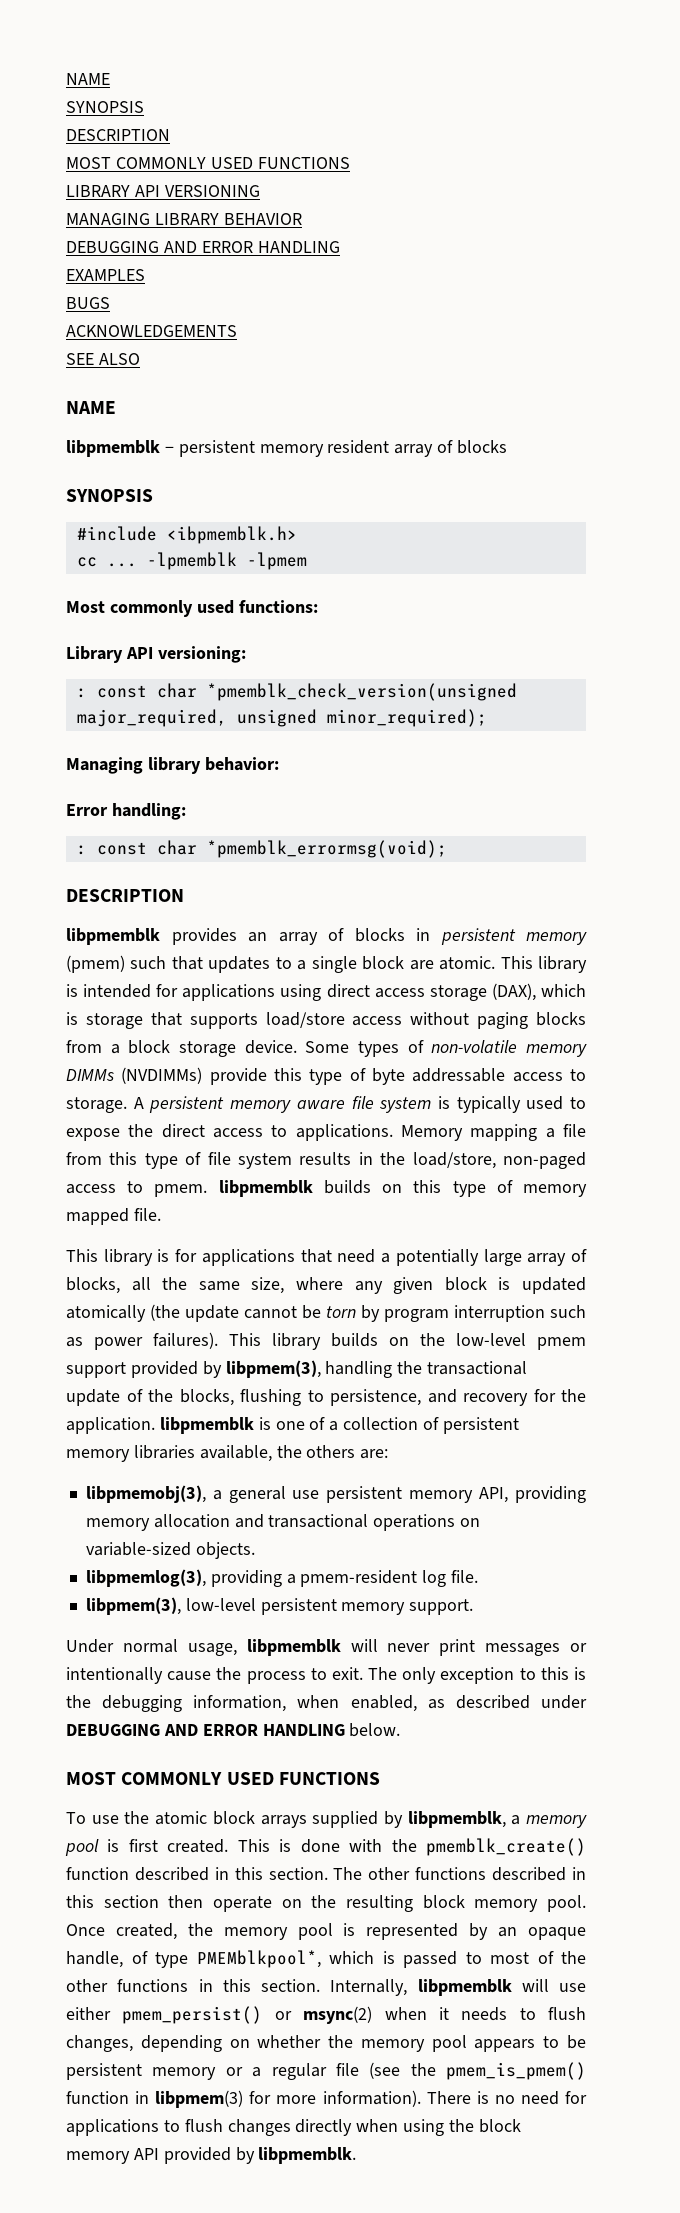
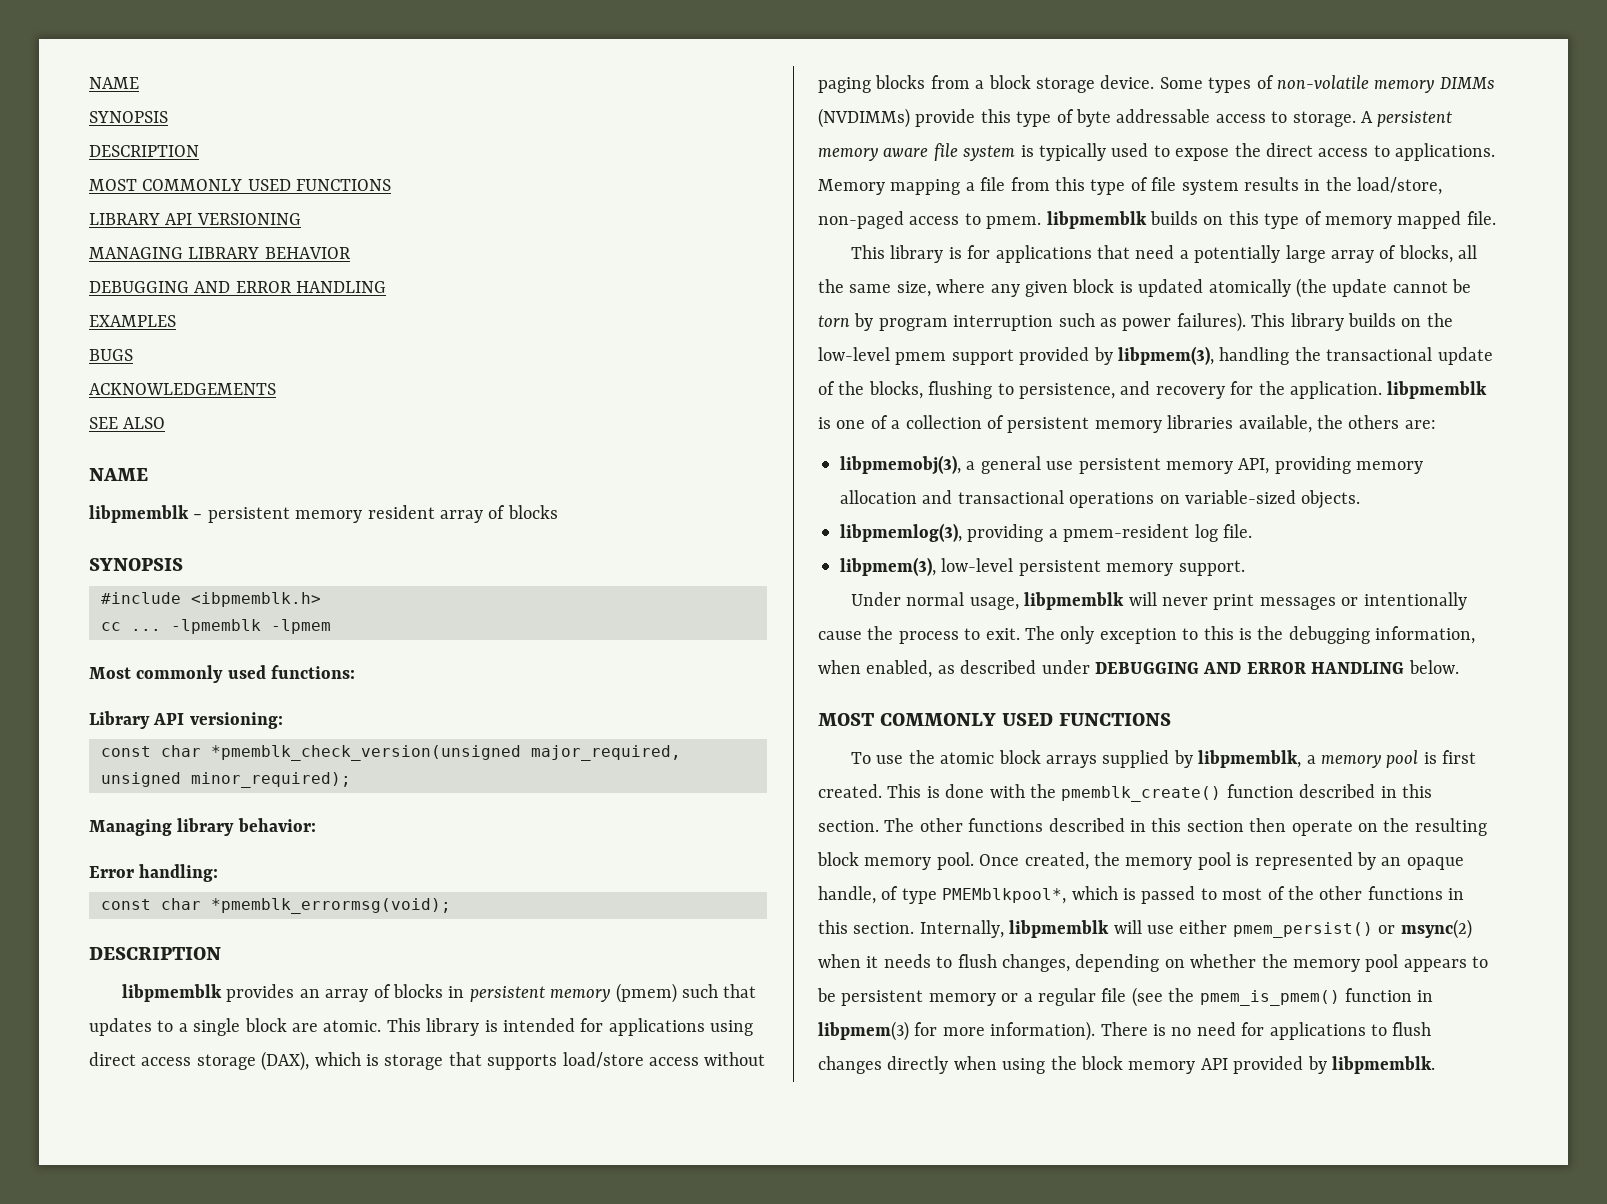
- : const char *pmemblk_check_version(unsigned major_required, unsigned minor_required);
+ const char *pmemblk_check_version(unsigned major_required, unsigned minor_required);
- : const char *pmemblk_errormsg(void);
+ const char *pmemblk_errormsg(void);

